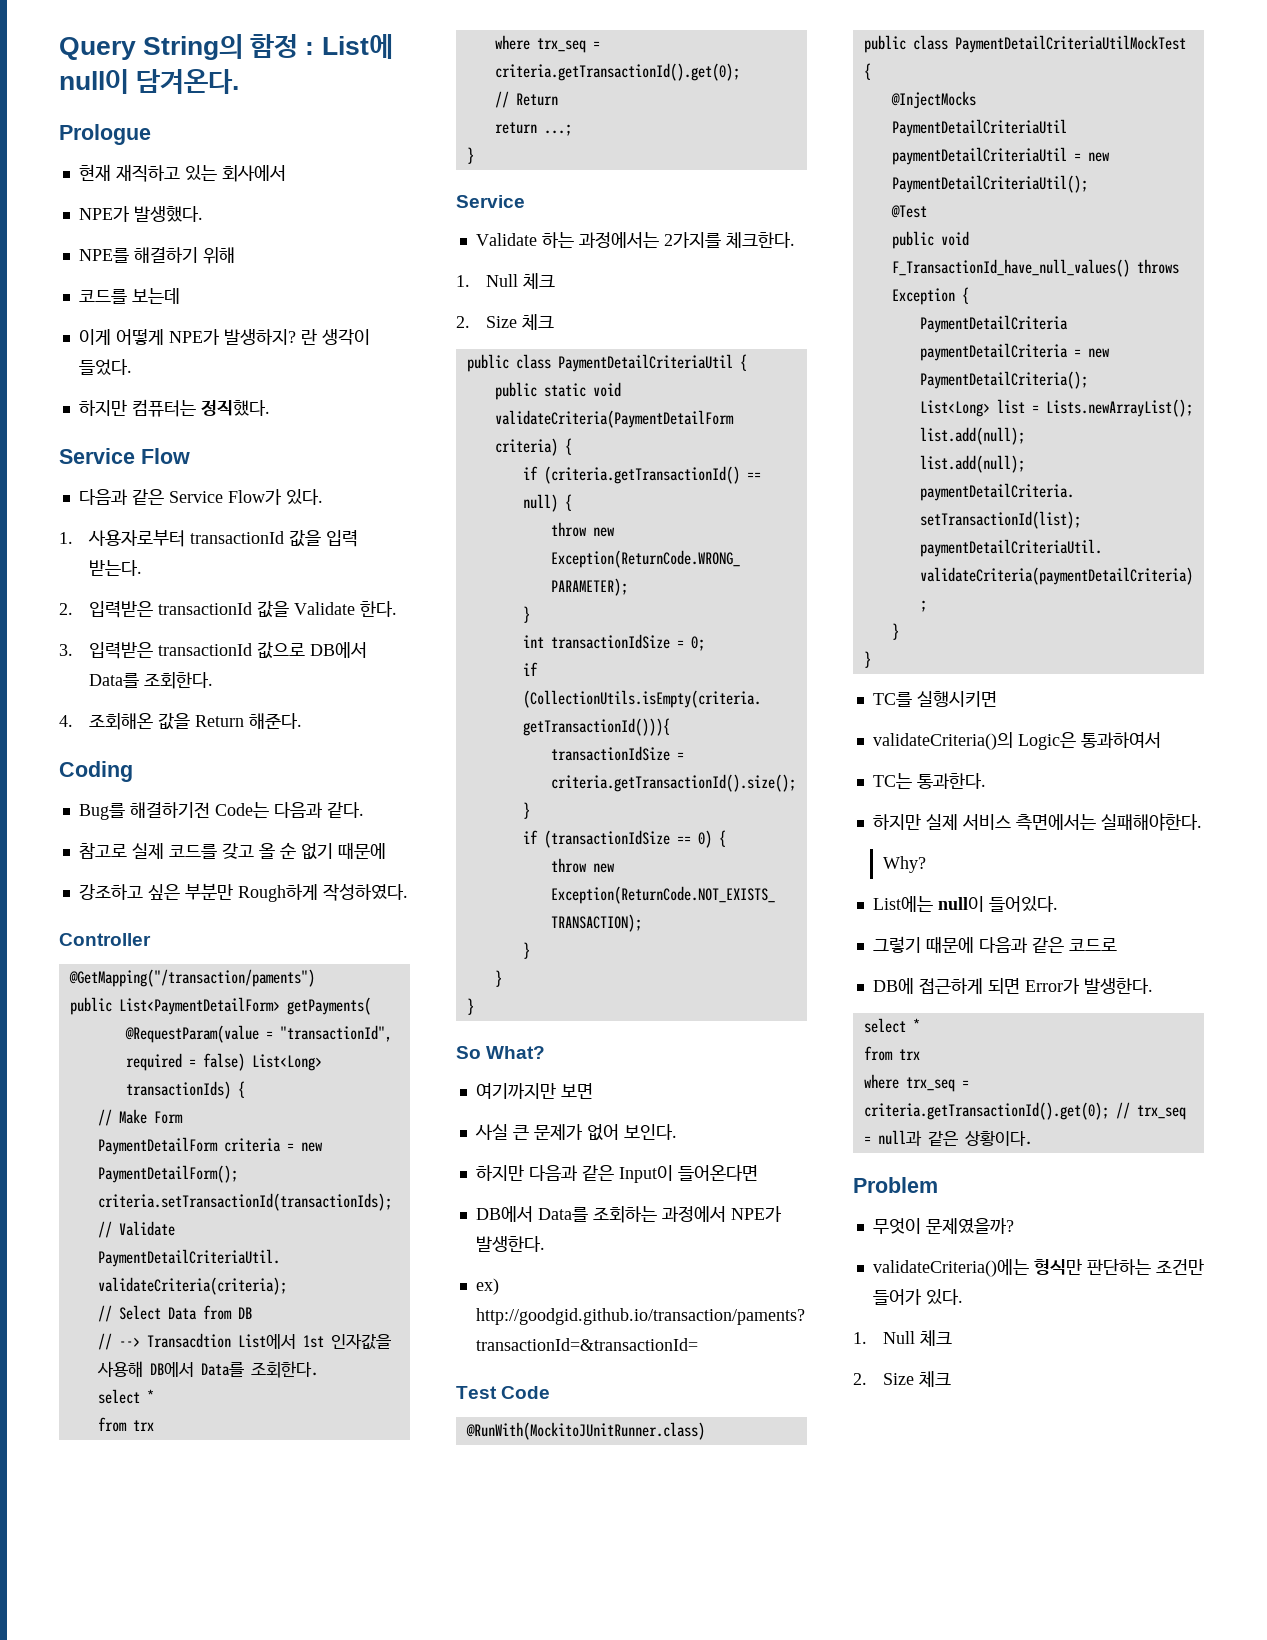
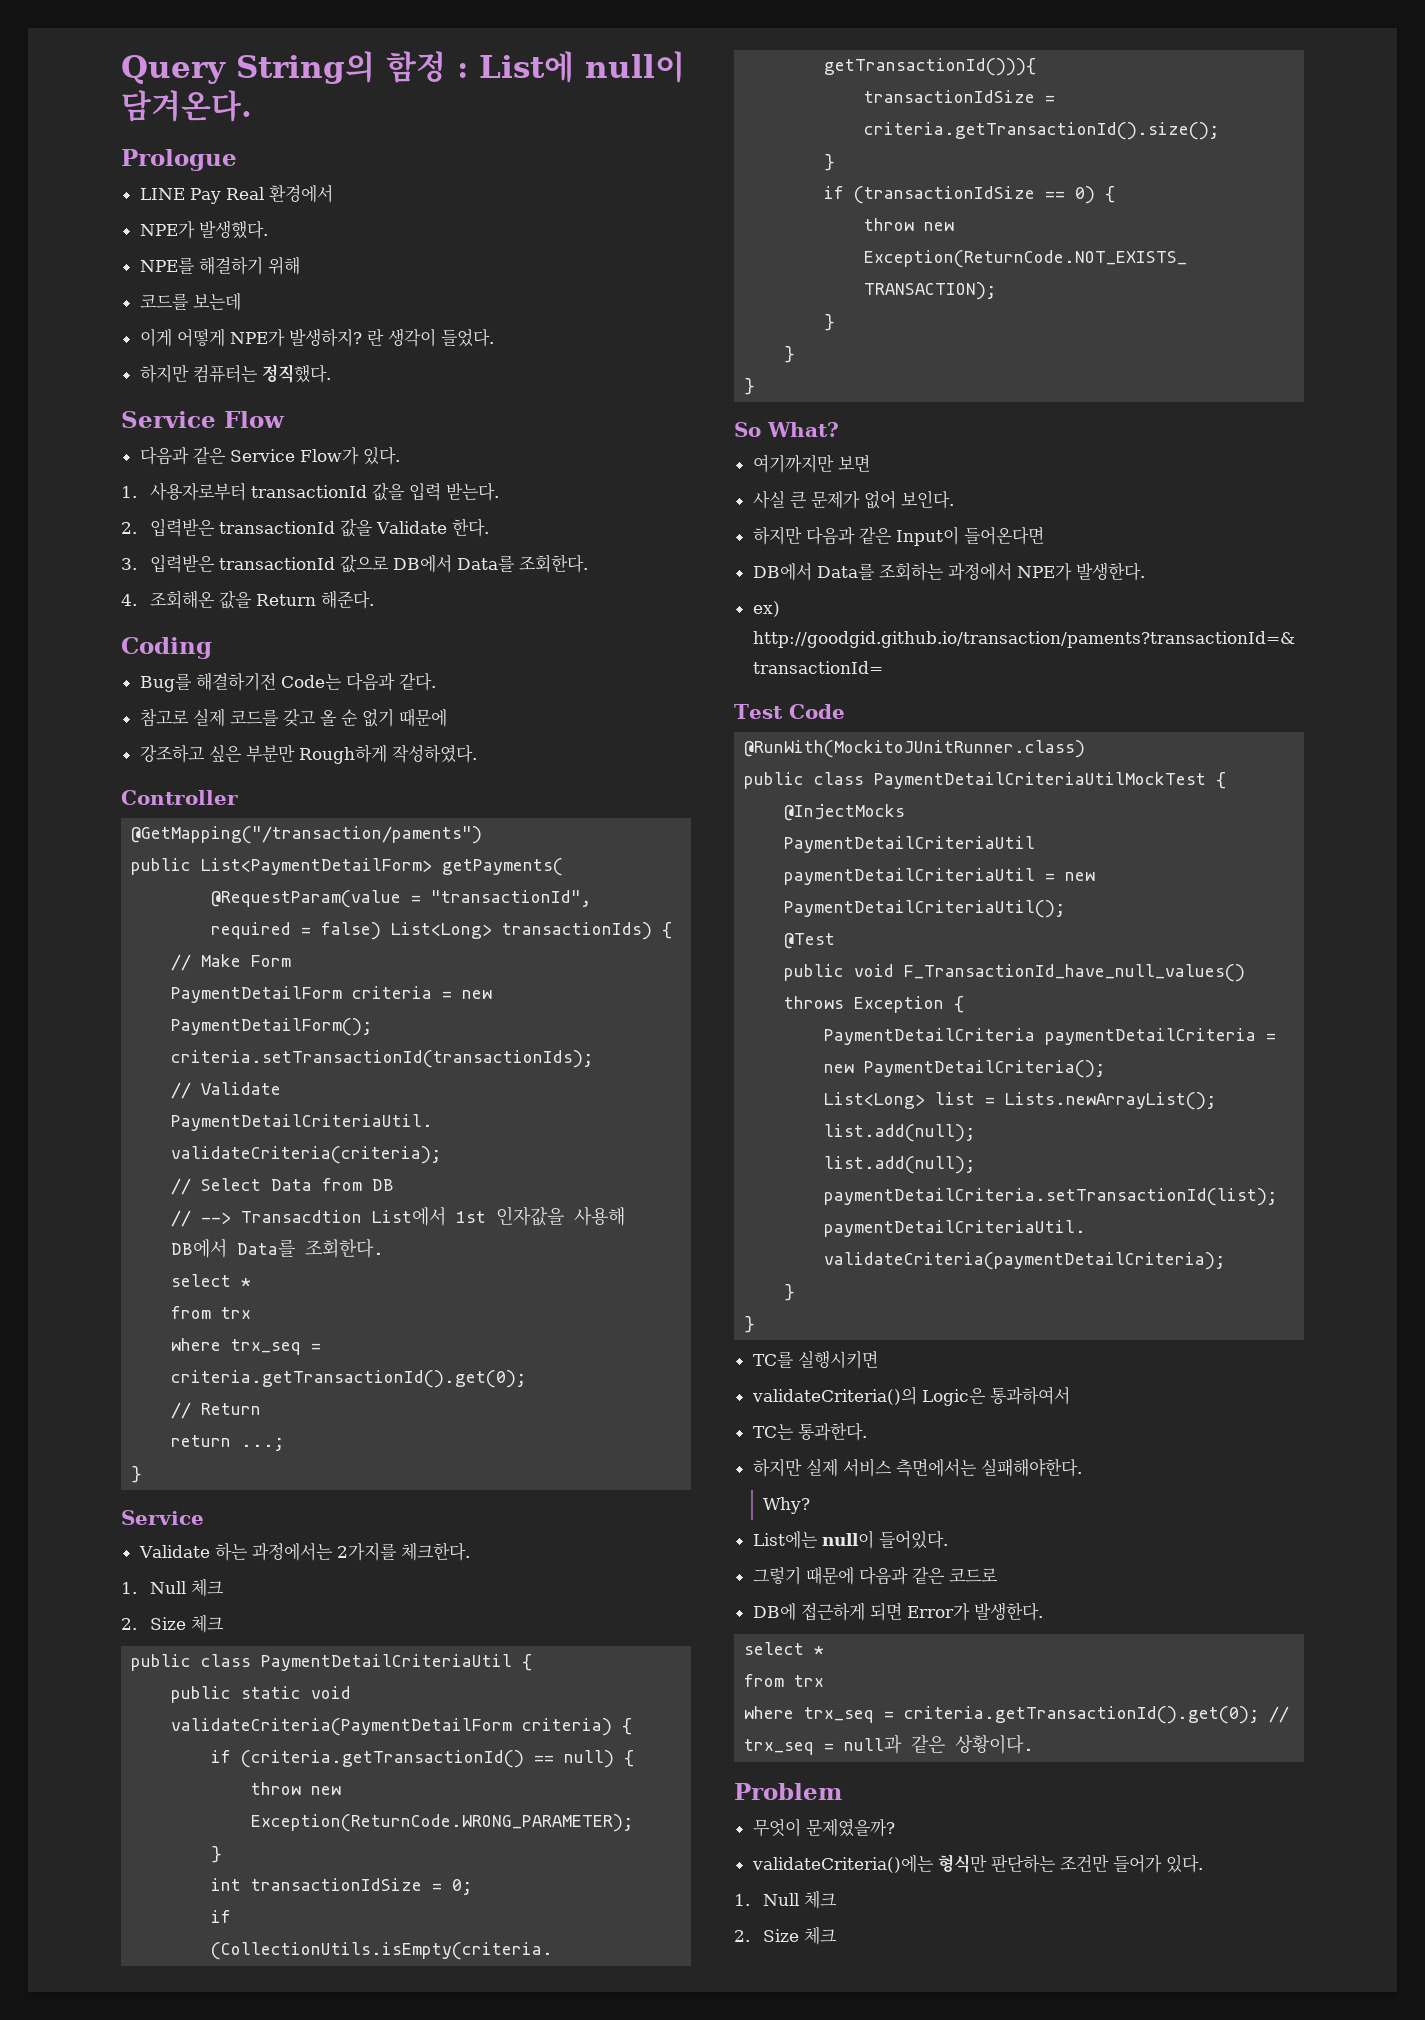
- 현재 재직하고 있는 회사에서
+ LINE Pay Real 환경에서

